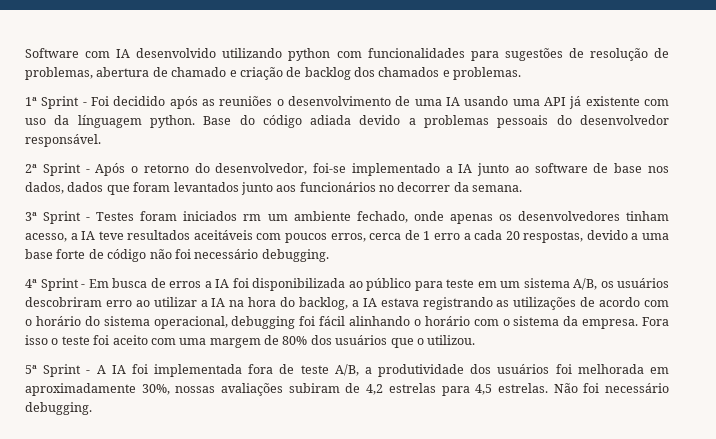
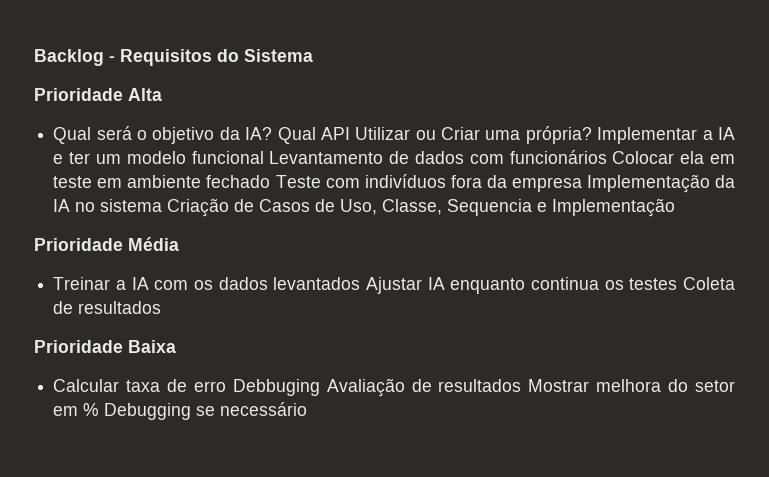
- Software com IA desenvolvido utilizando python com funcionalidades para sugestões de resolução de problemas, abertura de chamado e criação de backlog dos chamados e problemas.
- 1ª Sprint - Foi decidido após as reuniões o desenvolvimento de uma IA usando uma API já existente com uso da línguagem python. Base do código adiada devido a problemas pessoais do desenvolvedor responsável.
- 2ª Sprint - Após o retorno do desenvolvedor, foi-se implementado a IA junto ao software de base nos dados, dados que foram levantados junto aos funcionários no decorrer da semana.
- 3ª Sprint - Testes foram iniciados rm um ambiente fechado, onde apenas os desenvolvedores tinham acesso, a IA teve resultados aceitáveis com poucos erros, cerca de 1 erro a cada 20 respostas, devido a uma base forte de código não foi necessário debugging.
- 4ª Sprint - Em busca de erros a IA foi disponibilizada ao público para teste em um sistema A/B, os usuários descobriram erro ao utilizar a IA na hora do backlog, a IA estava registrando as utilizações de acordo com o horário do sistema operacional, debugging foi fácil alinhando o horário com o sistema da empresa. Fora isso o teste foi aceito com uma margem de 80% dos usuários que o utilizou.
- 5ª Sprint - A IA foi implementada fora de teste A/B, a produtividade dos usuários foi melhorada em aproximadamente 30%, nossas avaliações subiram de 4,2 estrelas para 4,5 estrelas. Não foi necessário debugging.
+ Backlog - Requisitos do Sistema
+ Prioridade Alta
+ Qual será o objetivo da IA? Qual API Utilizar ou Criar uma própria? Implementar a IA e ter um modelo funcional Levantamento de dados com funcionários Colocar ela em teste em ambiente fechado Teste com indivíduos fora da empresa Implementação da IA no sistema Criação de Casos de Uso, Classe, Sequencia e Implementação
+ Prioridade Média
+ Treinar a IA com os dados levantados Ajustar IA enquanto continua os testes Coleta de resultados
+ Prioridade Baixa
+ Calcular taxa de erro Debbuging Avaliação de resultados Mostrar melhora do setor em % Debugging se necessário

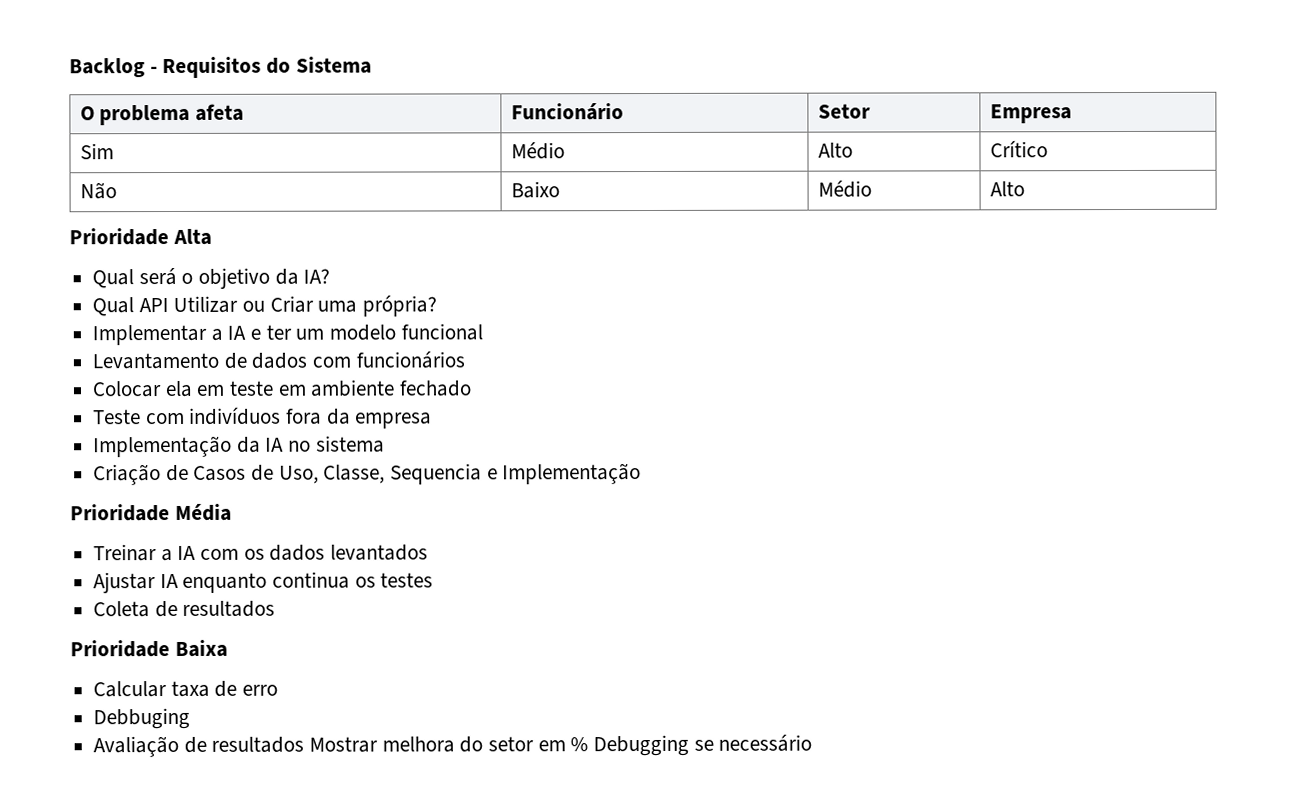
+ O problema afeta | Funcionário | Setor | Empresa
+ Sim | Médio | Alto | Crítico
+ Não | Baixo | Médio | Alto
- Qual será o objetivo da IA? Qual API Utilizar ou Criar uma própria? Implementar a IA e ter um modelo funcional Levantamento de dados com funcionários Colocar ela em teste em ambiente fechado Teste com indivíduos fora da empresa Implementação da IA no sistema Criação de Casos de Uso, Classe, Sequencia e Implementação
+ Qual será o objetivo da IA?
+ Qual API Utilizar ou Criar uma própria?
+ Implementar a IA e ter um modelo funcional
+ Levantamento de dados com funcionários
+ Colocar ela em teste em ambiente fechado
+ Teste com indivíduos fora da empresa
+ Implementação da IA no sistema
+ Criação de Casos de Uso, Classe, Sequencia e Implementação
- Treinar a IA com os dados levantados Ajustar IA enquanto continua os testes Coleta de resultados
+ Treinar a IA com os dados levantados
+ Ajustar IA enquanto continua os testes
+ Coleta de resultados
- Calcular taxa de erro Debbuging Avaliação de resultados Mostrar melhora do setor em % Debugging se necessário
+ Calcular taxa de erro
+ Debbuging
+ Avaliação de resultados Mostrar melhora do setor em % Debugging se necessário

